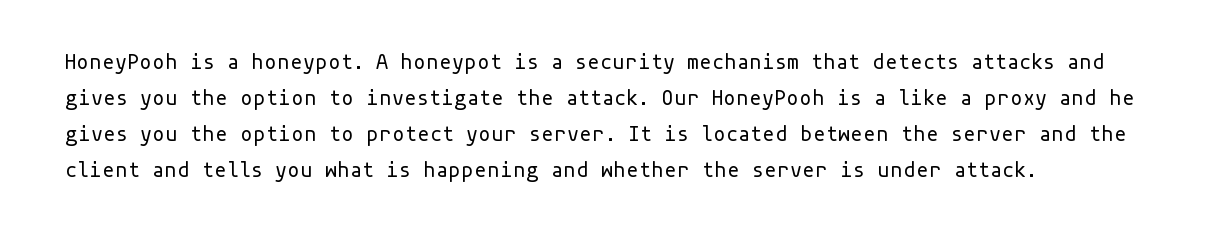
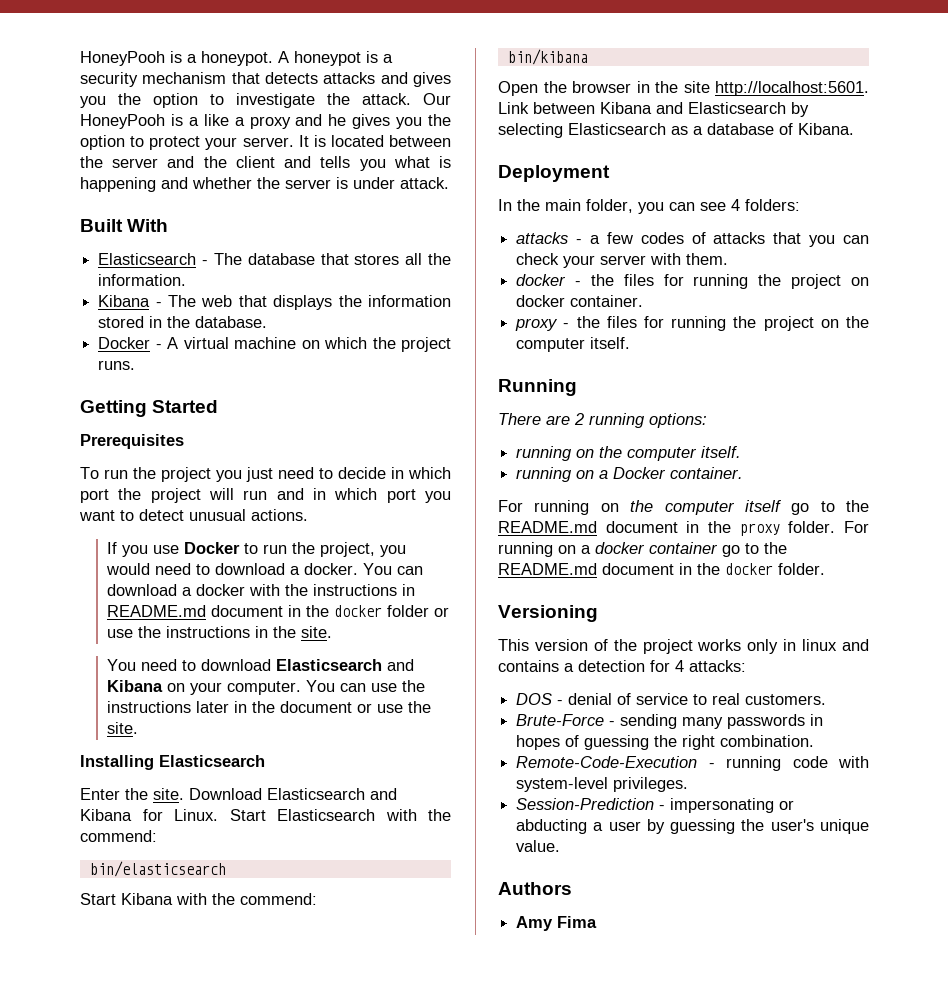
+ Built With
+ Elasticsearch - The database that stores all the information.
+ Kibana - The web that displays the information stored in the database.
+ Docker - A virtual machine on which the project runs.
+ Getting Started
+ Prerequisites
+ To run the project you just need to decide in which port the project will run and in which port you want to detect unusual actions.
+ If you use Docker to run the project, you would need to download a docker. You can download a docker with the instructions in README.md document in the docker folder or use the instructions in the site.
+ You need to download Elasticsearch and Kibana on your computer. You can use the instructions later in the document or use the site.
+ Installing Elasticsearch
+ Enter the site. Download Elasticsearch and Kibana for Linux. Start Elasticsearch with the commend:
+ bin/elasticsearch
+ Start Kibana with the commend:
+ bin/kibana
+ Open the browser in the site http://localhost:5601. Link between Kibana and Elasticsearch by selecting Elasticsearch as a database of Kibana.
+ Deployment
+ In the main folder, you can see 4 folders:
+ attacks - a few codes of attacks that you can check your server with them.
+ docker - the files for running the project on docker container.
+ proxy - the files for running the project on the computer itself.
+ Running
+ There are 2 running options:
+ running on the computer itself.
+ running on a Docker container.
+ For running on the computer itself go to the README.md document in the proxy folder. For running on a docker container go to the README.md document in the docker folder.
+ Versioning
+ This version of the project works only in linux and contains a detection for 4 attacks:
+ DOS - denial of service to real customers.
+ Brute-Force - sending many passwords in hopes of guessing the right combination.
+ Remote-Code-Execution - running code with system-level privileges.
+ Session-Prediction - impersonating or abducting a user by guessing the user's unique value.
+ Authors
+ Amy Fima

